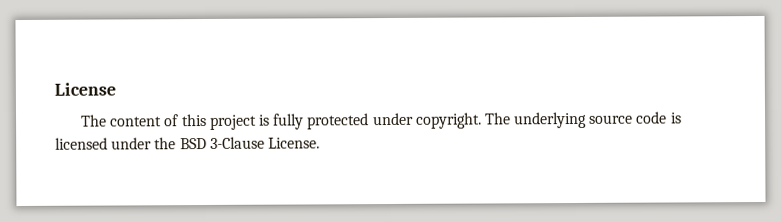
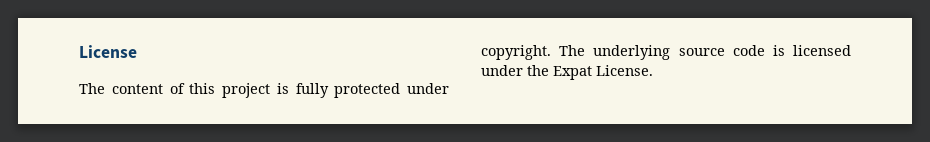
- The underlying source code is licensed under the BSD 3-Clause License.
+ The underlying source code is licensed under the Expat License.

